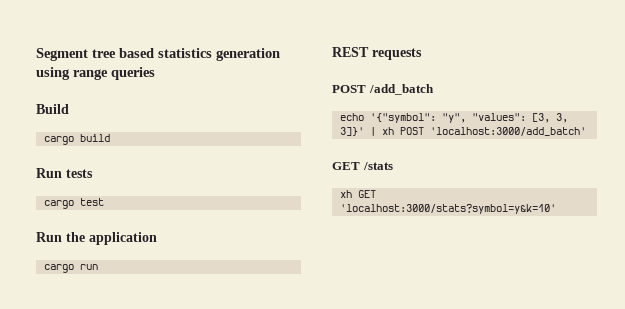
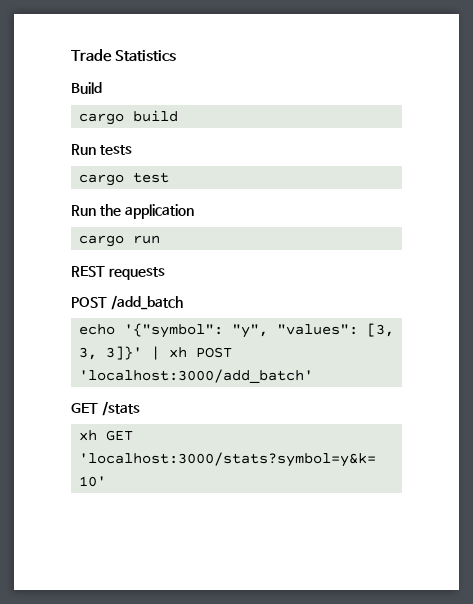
- Segment tree based statistics generation using range queries
+ Trade Statistics

